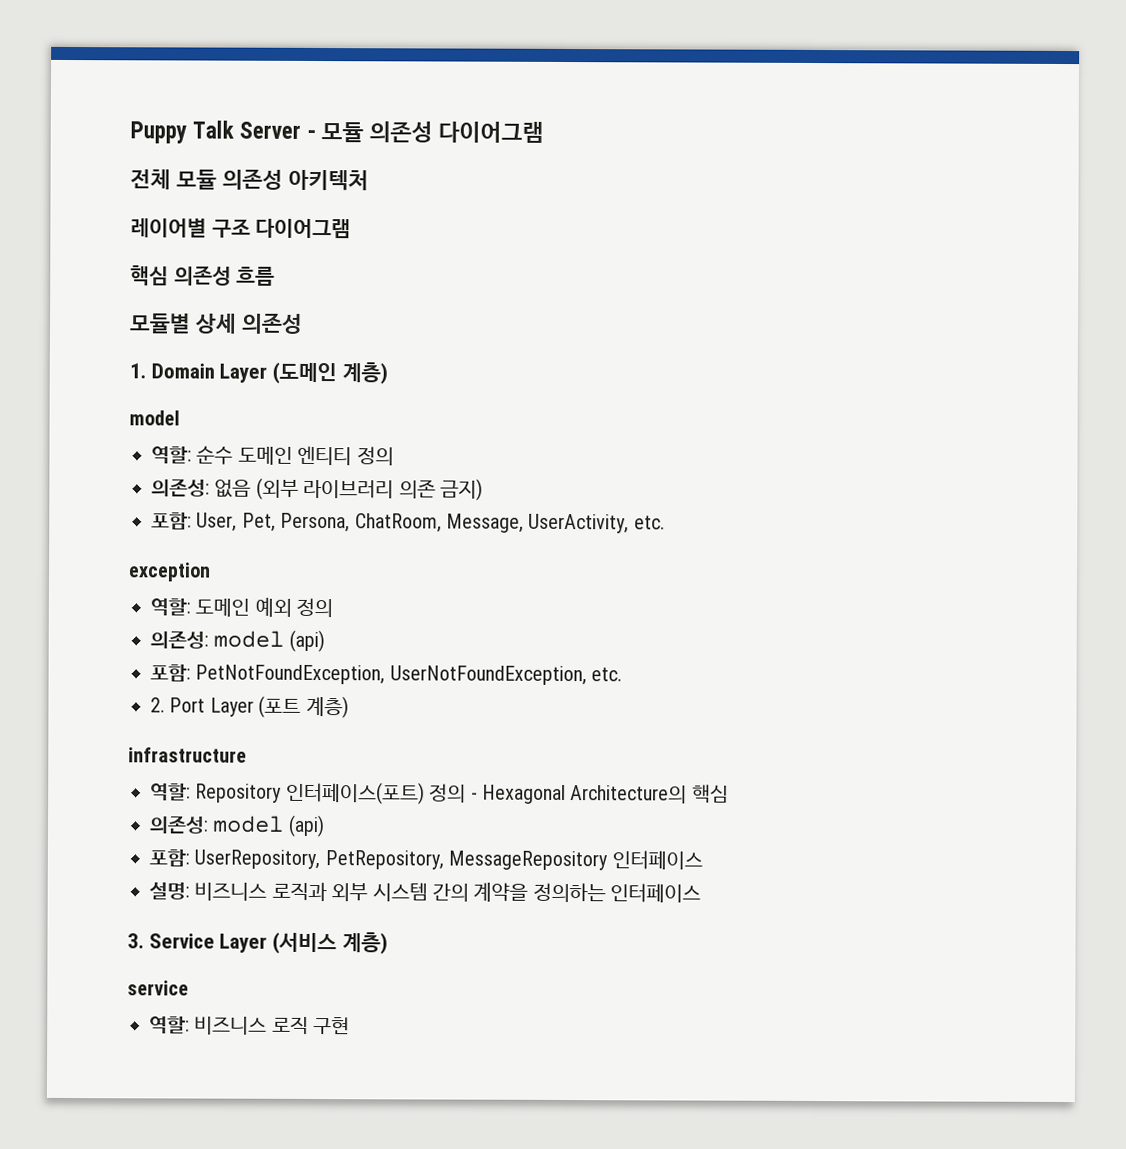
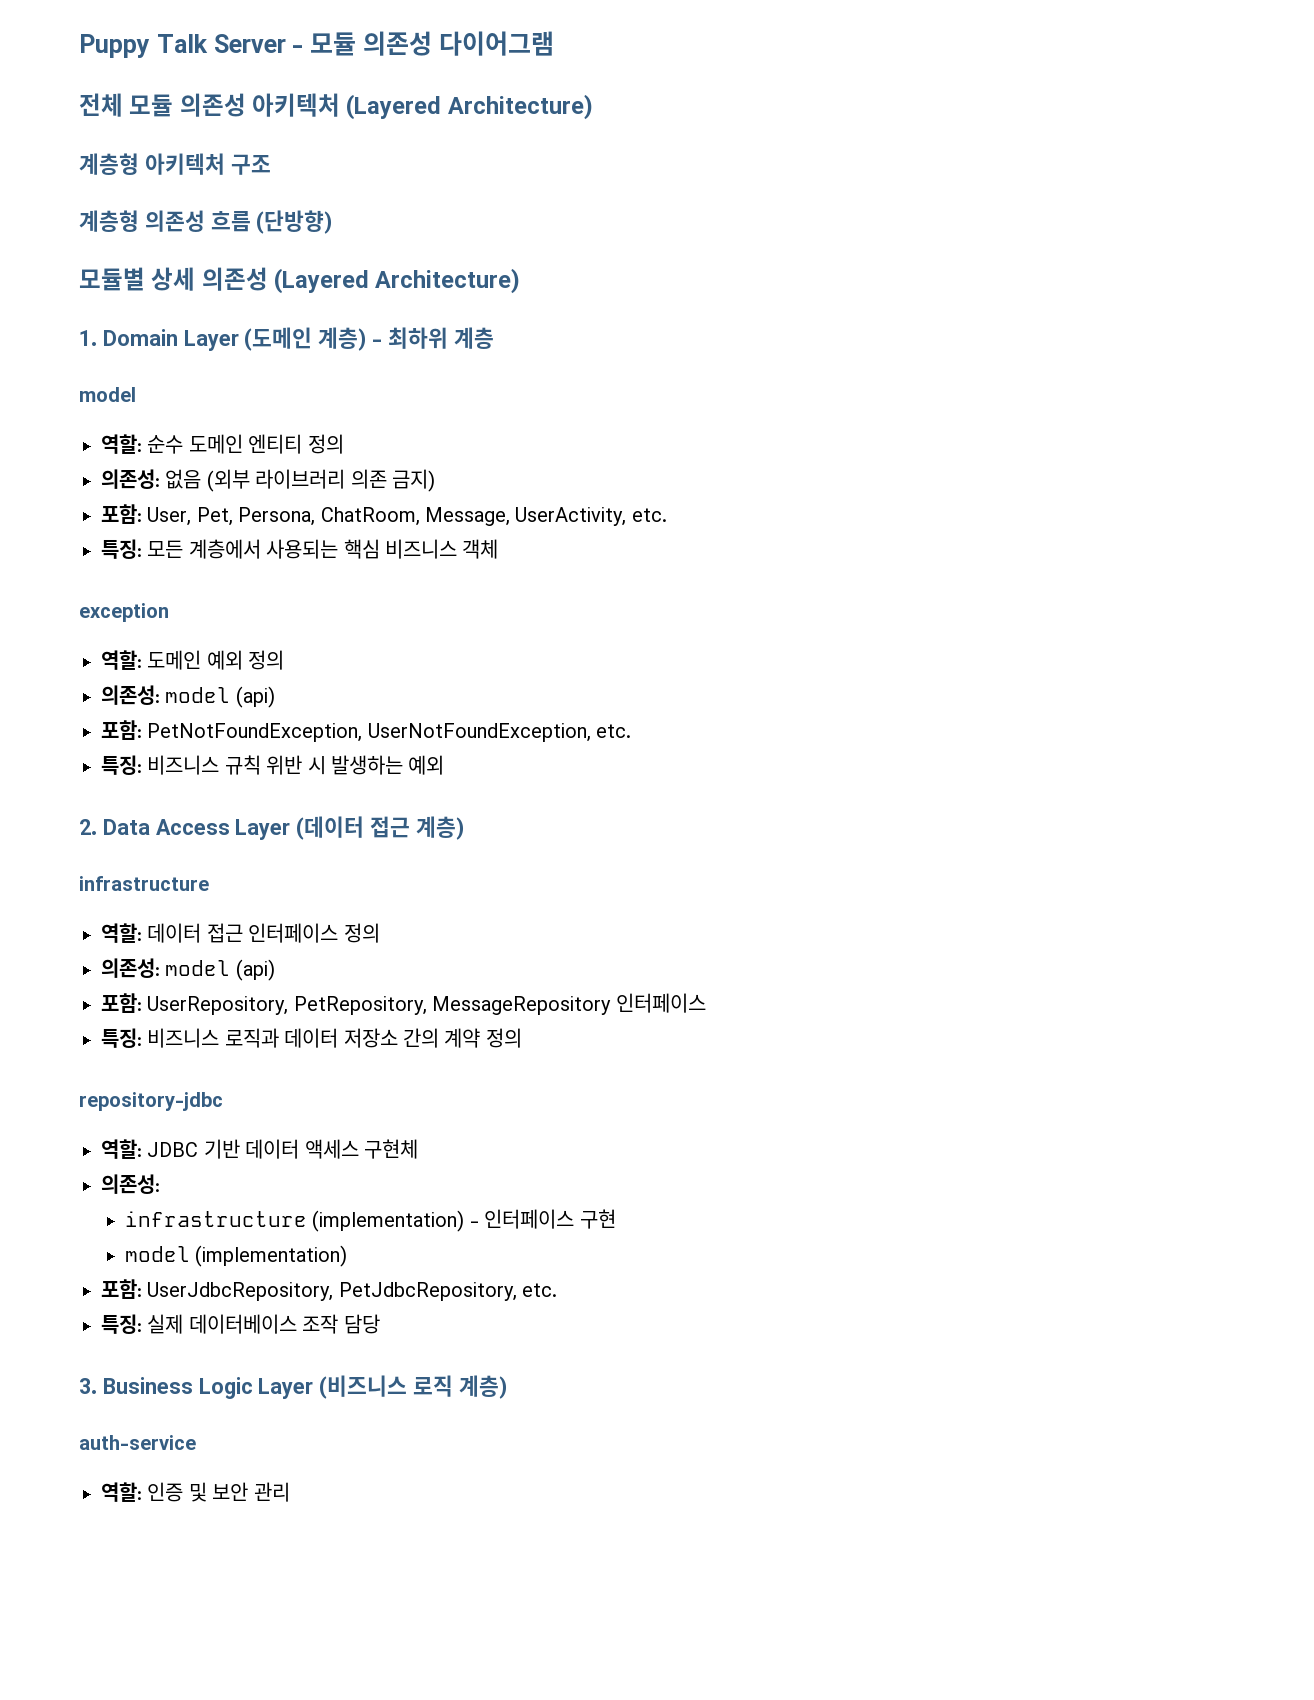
- 전체 모듈 의존성 아키텍처
- 레이어별 구조 다이어그램
- 핵심 의존성 흐름
+ 전체 모듈 의존성 아키텍처 (Layered Architecture)
+ 계층형 아키텍처 구조
+ 계층형 의존성 흐름 (단방향)
- 모듈별 상세 의존성
+ 모듈별 상세 의존성 (Layered Architecture)
- 1. Domain Layer (도메인 계층)
+ 1. Domain Layer (도메인 계층) - 최하위 계층
+ 특징: 모든 계층에서 사용되는 핵심 비즈니스 객체
- 2. Port Layer (포트 계층)
+ 특징: 비즈니스 규칙 위반 시 발생하는 예외
+ 2. Data Access Layer (데이터 접근 계층)
  infrastructure
- 역할: Repository 인터페이스(포트) 정의 - Hexagonal Architecture의 핵심
+ 역할: 데이터 접근 인터페이스 정의
- 설명: 비즈니스 로직과 외부 시스템 간의 계약을 정의하는 인터페이스
- 3. Service Layer (서비스 계층)
- service
- 역할: 비즈니스 로직 구현
+ 특징: 비즈니스 로직과 데이터 저장소 간의 계약 정의
+ repository-jdbc
+ 역할: JDBC 기반 데이터 액세스 구현체
+ 의존성:
+ infrastructure (implementation) - 인터페이스 구현
+ model (implementation)
+ 포함: UserJdbcRepository, PetJdbcRepository, etc.
+ 특징: 실제 데이터베이스 조작 담당
+ 3. Business Logic Layer (비즈니스 로직 계층)
+ auth-service
+ 역할: 인증 및 보안 관리

